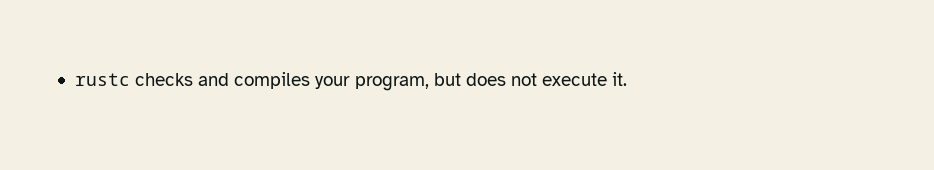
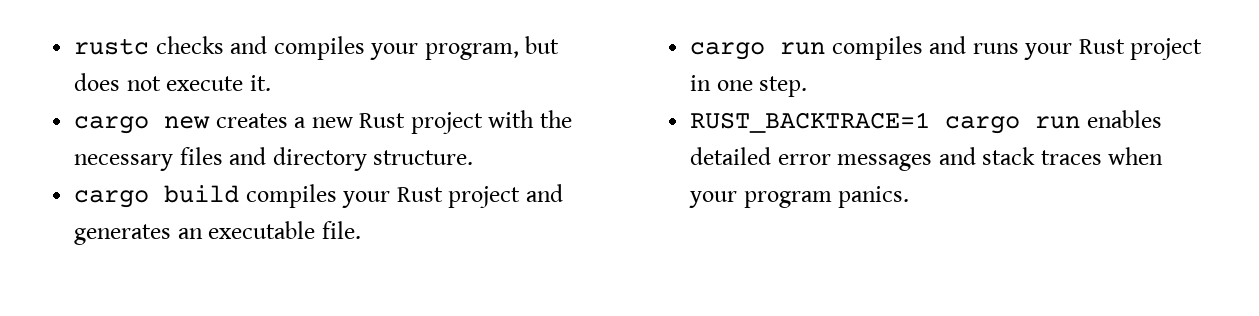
+ cargo new creates a new Rust project with the necessary files and directory structure.
+ cargo build compiles your Rust project and generates an executable file.
+ cargo run compiles and runs your Rust project in one step.
+ RUST_BACKTRACE=1 cargo run enables detailed error messages and stack traces when your program panics.

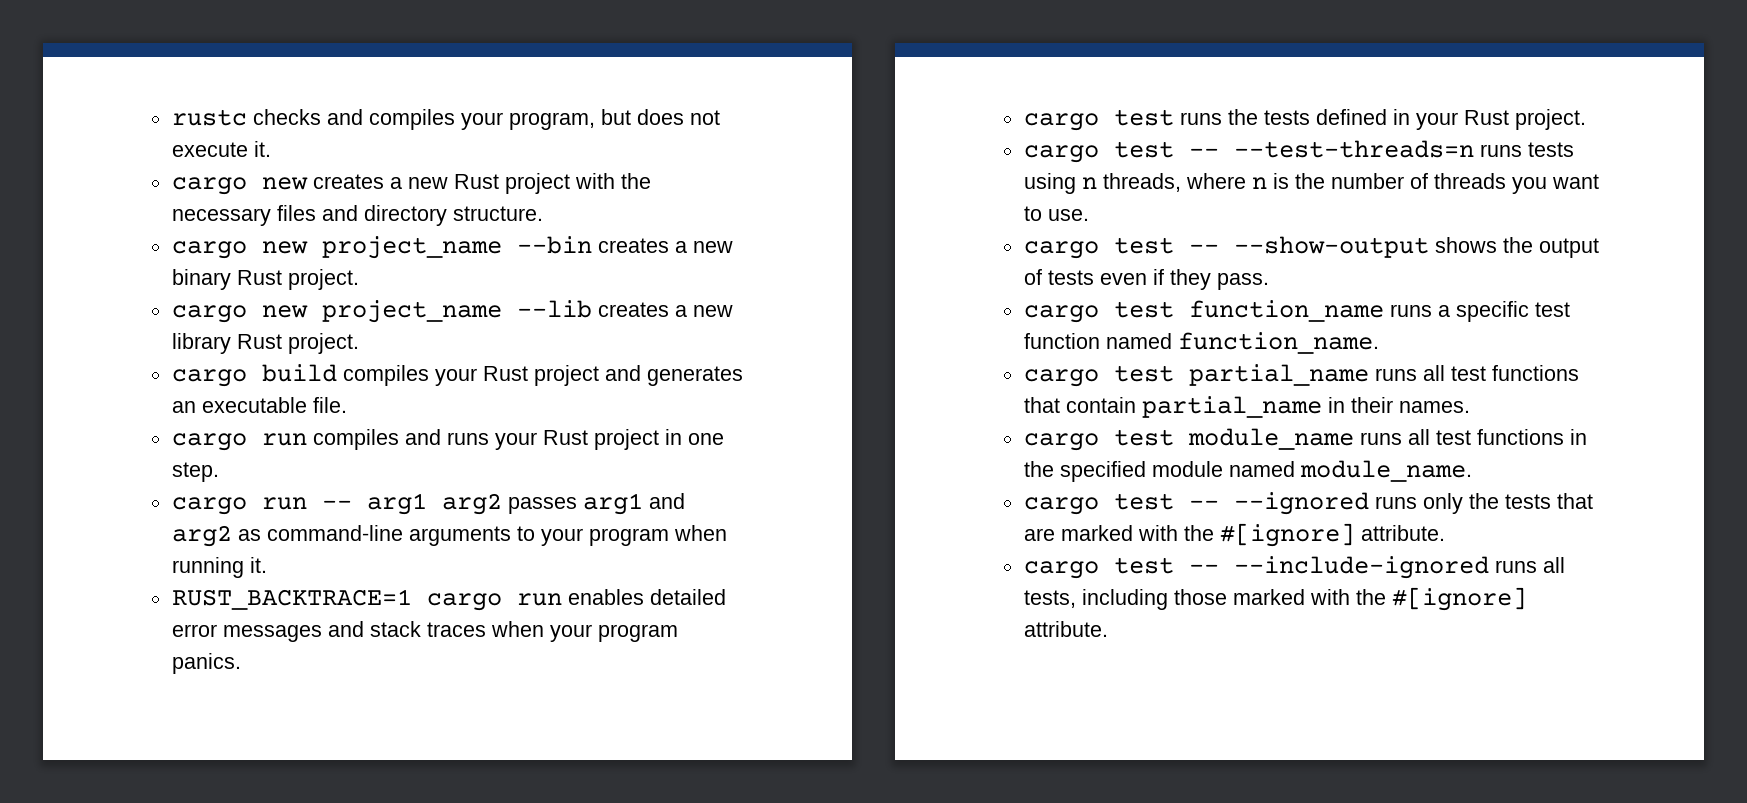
+ cargo new project_name --bin creates a new binary Rust project.
+ cargo new project_name --lib creates a new library Rust project.
+ cargo run -- arg1 arg2 passes arg1 and arg2 as command-line arguments to your program when running it.
+ cargo test runs the tests defined in your Rust project.
+ cargo test -- --test-threads=n runs tests using n threads, where n is the number of threads you want to use.
+ cargo test -- --show-output shows the output of tests even if they pass.
+ cargo test function_name runs a specific test function named function_name.
+ cargo test partial_name runs all test functions that contain partial_name in their names.
+ cargo test module_name runs all test functions in the specified module named module_name.
+ cargo test -- --ignored runs only the tests that are marked with the #[ignore] attribute.
+ cargo test -- --include-ignored runs all tests, including those marked with the #[ignore] attribute.

